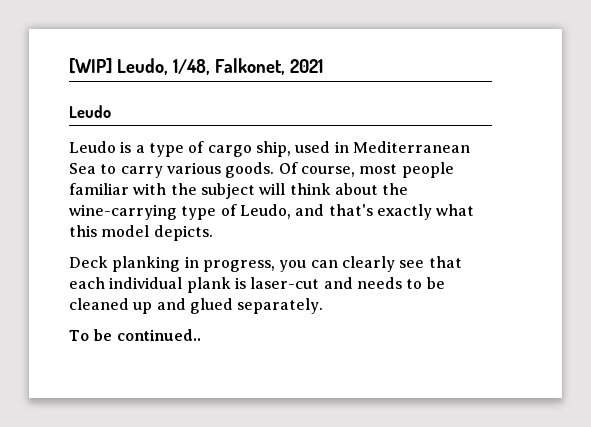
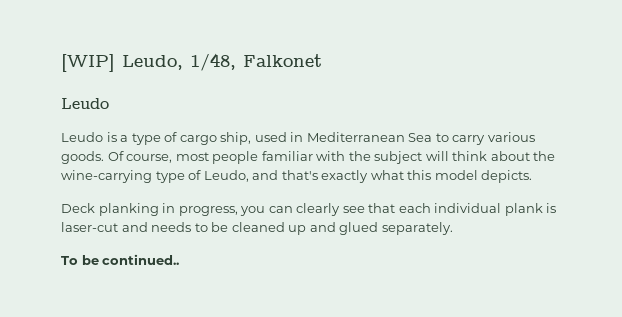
- [WIP] Leudo, 1/48, Falkonet, 2021
+ [WIP] Leudo, 1/48, Falkonet

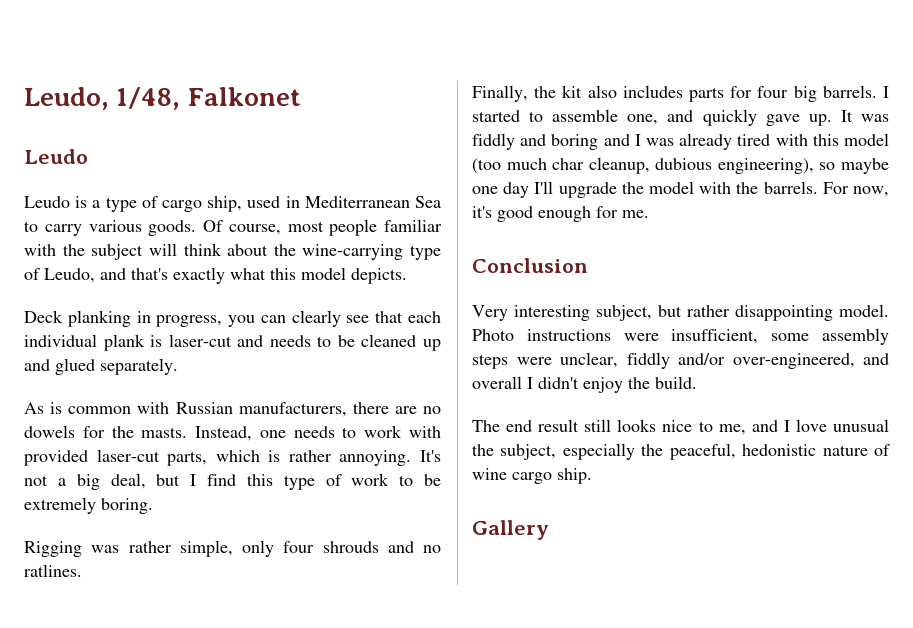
- [WIP] Leudo, 1/48, Falkonet
+ Leudo, 1/48, Falkonet
- To be continued..
+ As is common with Russian manufacturers, there are no dowels for the masts. Instead, one needs to work with provided laser-cut parts, which is rather annoying. It's not a big deal, but I find this type of work to be extremely boring.
+ Rigging was rather simple, only four shrouds and no ratlines.
+ Finally, the kit also includes parts for four big barrels. I started to assemble one, and quickly gave up. It was fiddly and boring and I was already tired with this model (too much char cleanup, dubious engineering), so maybe one day I'll upgrade the model with the barrels. For now, it's good enough for me.
+ Conclusion
+ Very interesting subject, but rather disappointing model. Photo instructions were insufficient, some assembly steps were unclear, fiddly and/or over-engineered, and overall I didn't enjoy the build.
+ The end result still looks nice to me, and I love unusual the subject, especially the peaceful, hedonistic nature of wine cargo ship.
+ Gallery

